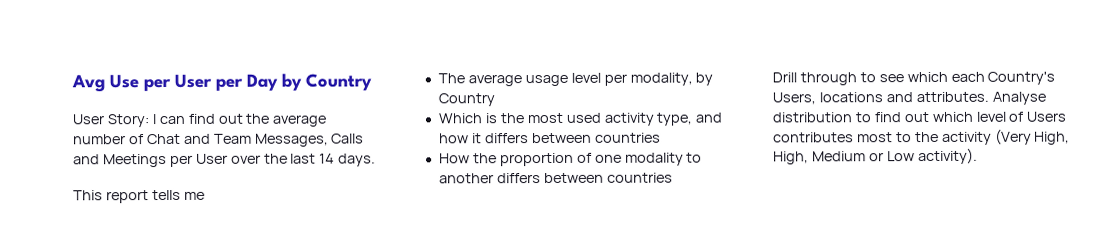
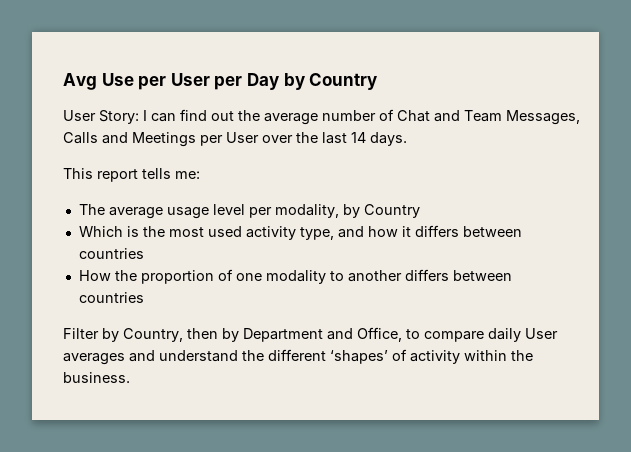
- This report tells me
+ This report tells me:
- Drill through to see which each Country's Users, locations and attributes. Analyse distribution to find out which level of Users contributes most to the activity (Very High, High, Medium or Low activity).
+ Filter by Country, then by Department and Office, to compare daily User averages and understand the different ‘shapes’ of activity within the business.

